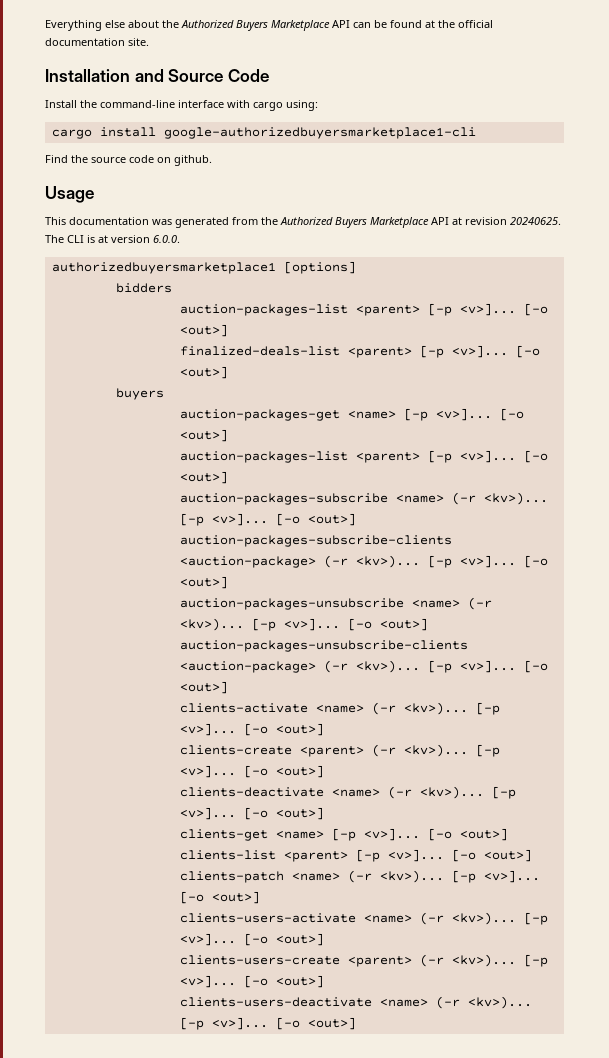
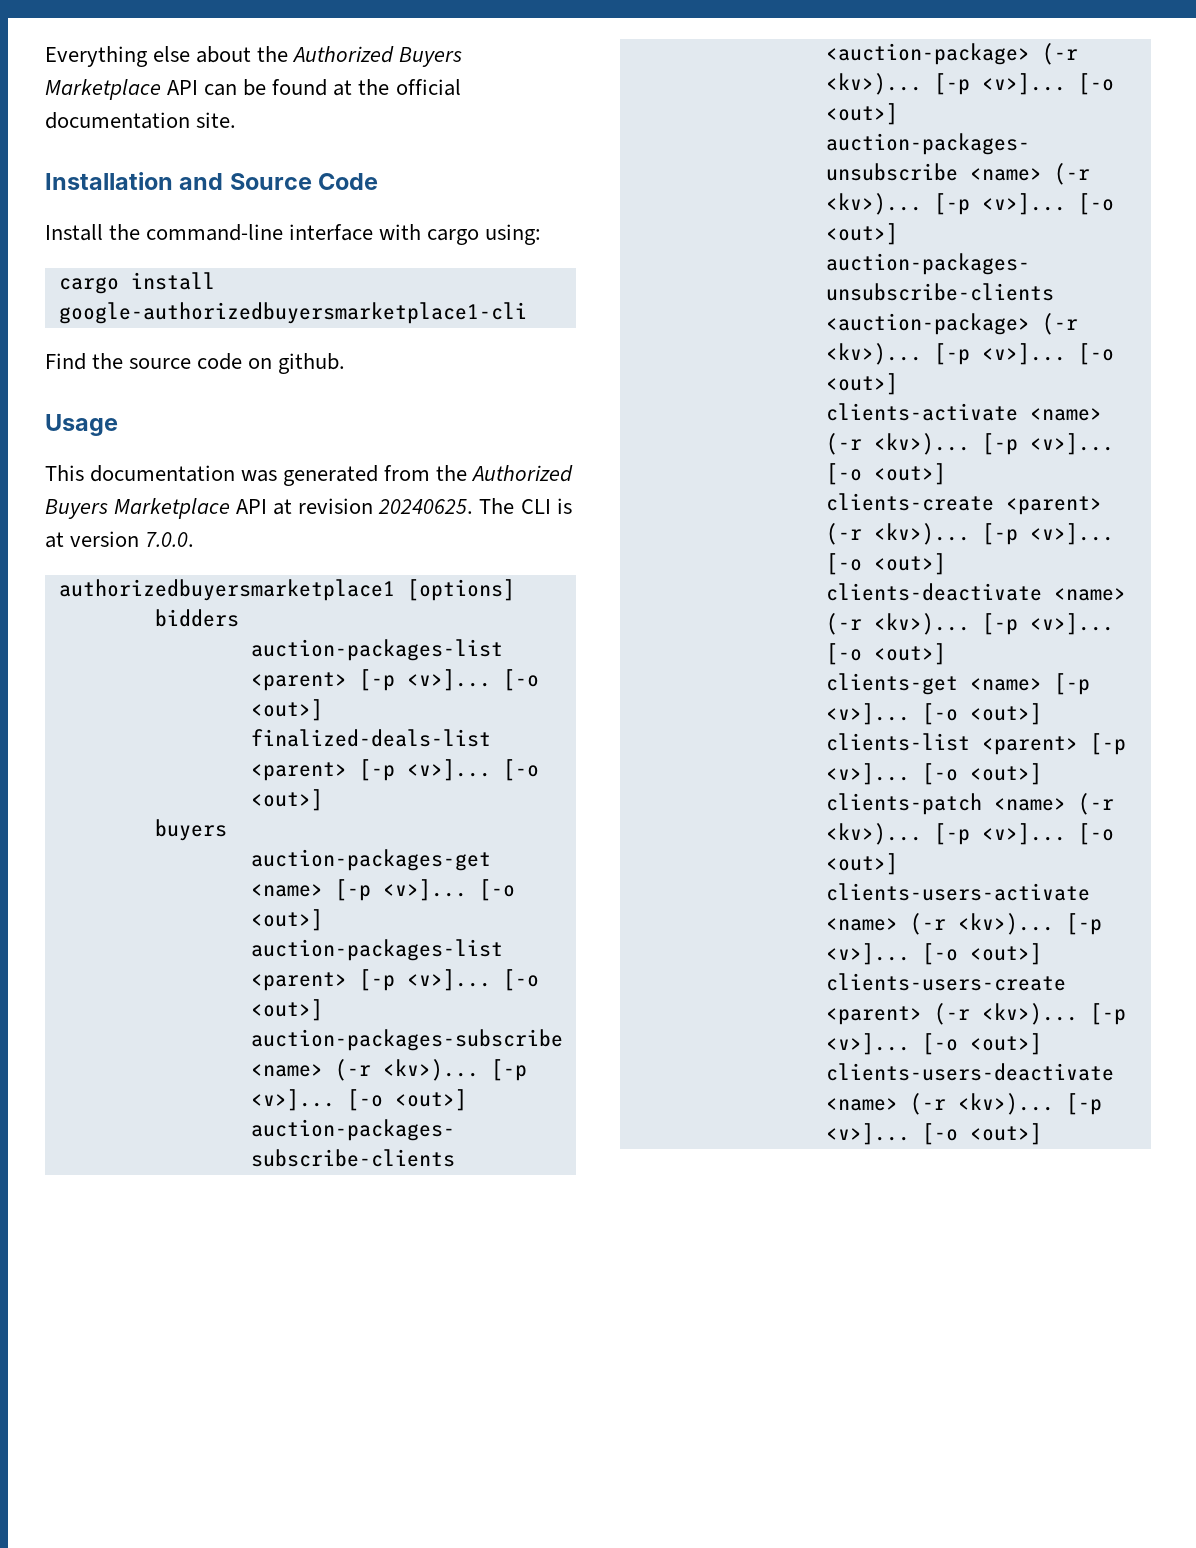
- The CLI is at version 6.0.0.
+ The CLI is at version 7.0.0.

